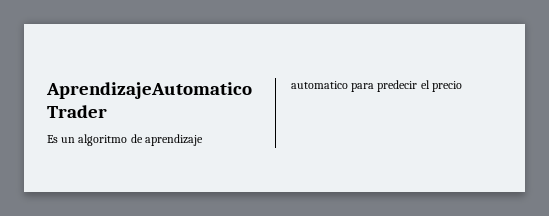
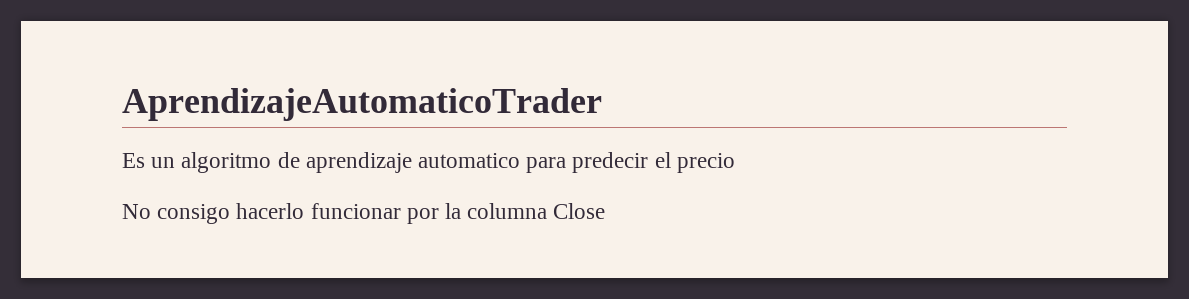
+ No consigo hacerlo funcionar por la columna Close

